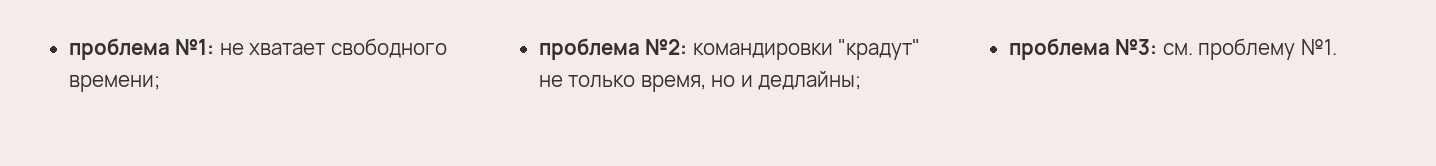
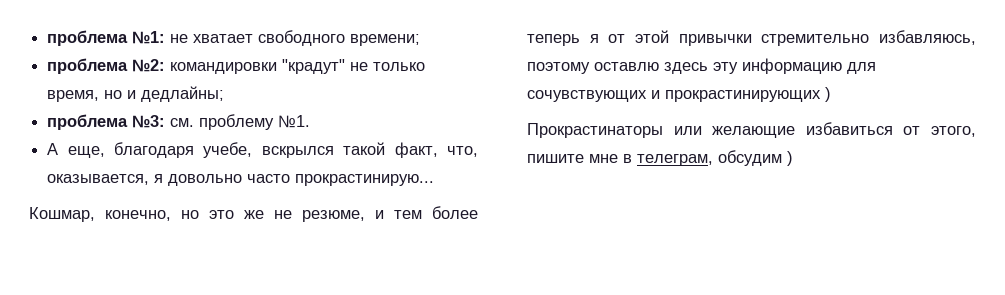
+ А еще, благодаря учебе, вскрылся такой факт, что, оказывается, я довольно часто прокрастинирую...
+ Кошмар, конечно, но это же не резюме, и тем более теперь я от этой привычки стремительно избавляюсь, поэтому оставлю здесь эту информацию для сочувствующих и прокрастинирующих )
+ Прокрастинаторы или желающие избавиться от этого, пишите мне в телеграм, обсудим )

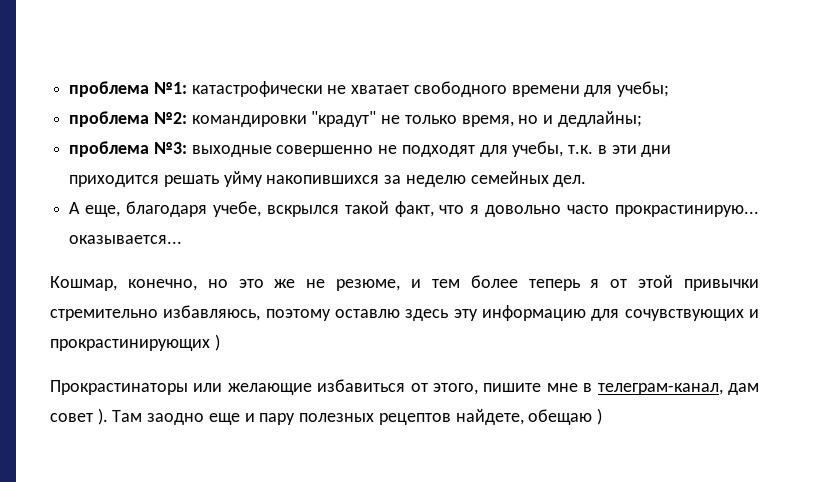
- проблема №1: не хватает свободного времени;
+ проблема №1: катастрофически не хватает свободного времени для учебы;
- проблема №3: см. проблему №1.
+ проблема №3: выходные совершенно не подходят для учебы, т.к. в эти дни приходится решать уйму накопившихся за неделю семейных дел.
- А еще, благодаря учебе, вскрылся такой факт, что, оказывается, я довольно часто прокрастинирую...
+ А еще, благодаря учебе, вскрылся такой факт, что я довольно часто прокрастинирую... оказывается...
- Прокрастинаторы или желающие избавиться от этого, пишите мне в телеграм, обсудим )
+ Прокрастинаторы или желающие избавиться от этого, пишите мне в телеграм-канал, дам совет ). Там заодно еще и пару полезных рецептов найдете, обещаю )

